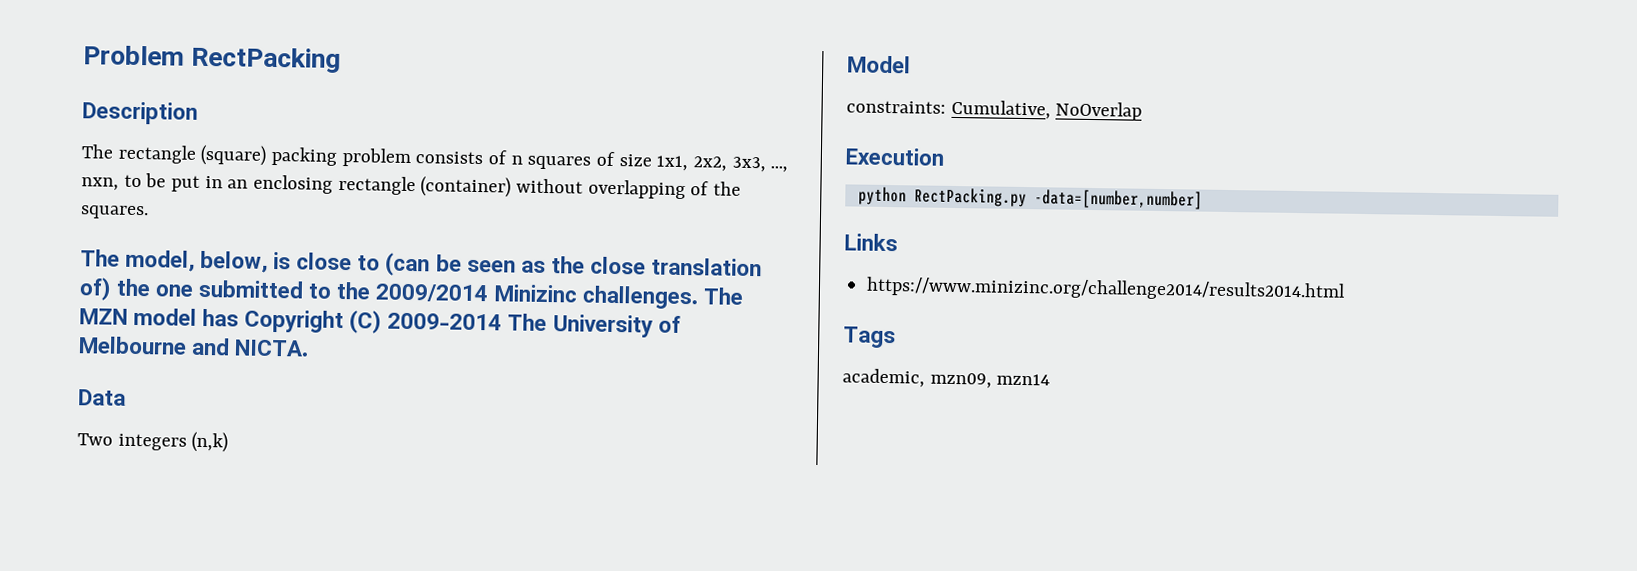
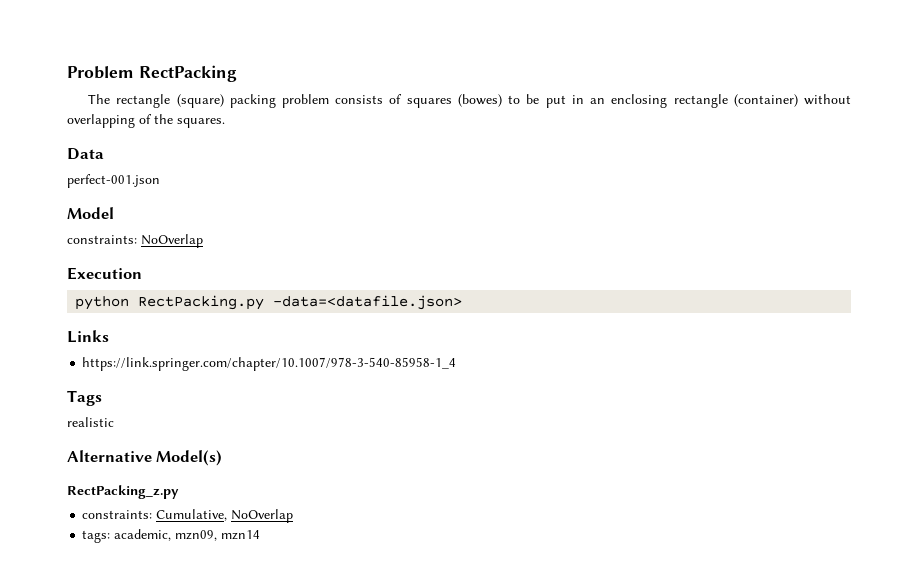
- Description
- The rectangle (square) packing problem consists of n squares of size 1x1, 2x2, 3x3, ..., nxn, to be put in an enclosing rectangle (container) without overlapping of the squares.
+ The rectangle (square) packing problem consists of squares (bowes) to be put in an enclosing rectangle (container) without overlapping of the squares.
- The model, below, is close to (can be seen as the close translation of) the one submitted to the 2009/2014 Minizinc challenges. The MZN model has Copyright (C) 2009-2014 The University of Melbourne and NICTA.
  Data
- Two integers (n,k)
+ perfect-001.json
- constraints: Cumulative, NoOverlap
+ constraints: NoOverlap
- python RectPacking.py -data=[number,number]
+ python RectPacking.py -data=<datafile.json>
- https://www.minizinc.org/challenge2014/results2014.html
+ https://link.springer.com/chapter/10.1007/978-3-540-85958-1_4
- academic, mzn09, mzn14
+ realistic
+ Alternative Model(s)
+ RectPacking_z.py
+ constraints: Cumulative, NoOverlap
+ tags: academic, mzn09, mzn14

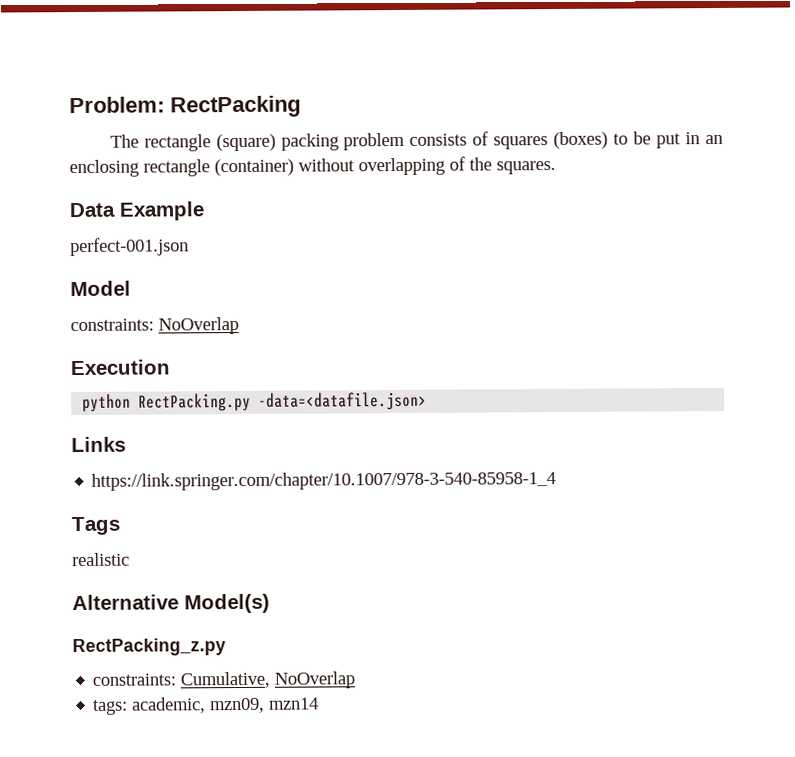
- Problem RectPacking
+ Problem: RectPacking
- The rectangle (square) packing problem consists of squares (bowes) to be put in an enclosing rectangle (container) without overlapping of the squares.
+ The rectangle (square) packing problem consists of squares (boxes) to be put in an enclosing rectangle (container) without overlapping of the squares.
- Data
+ Data Example

